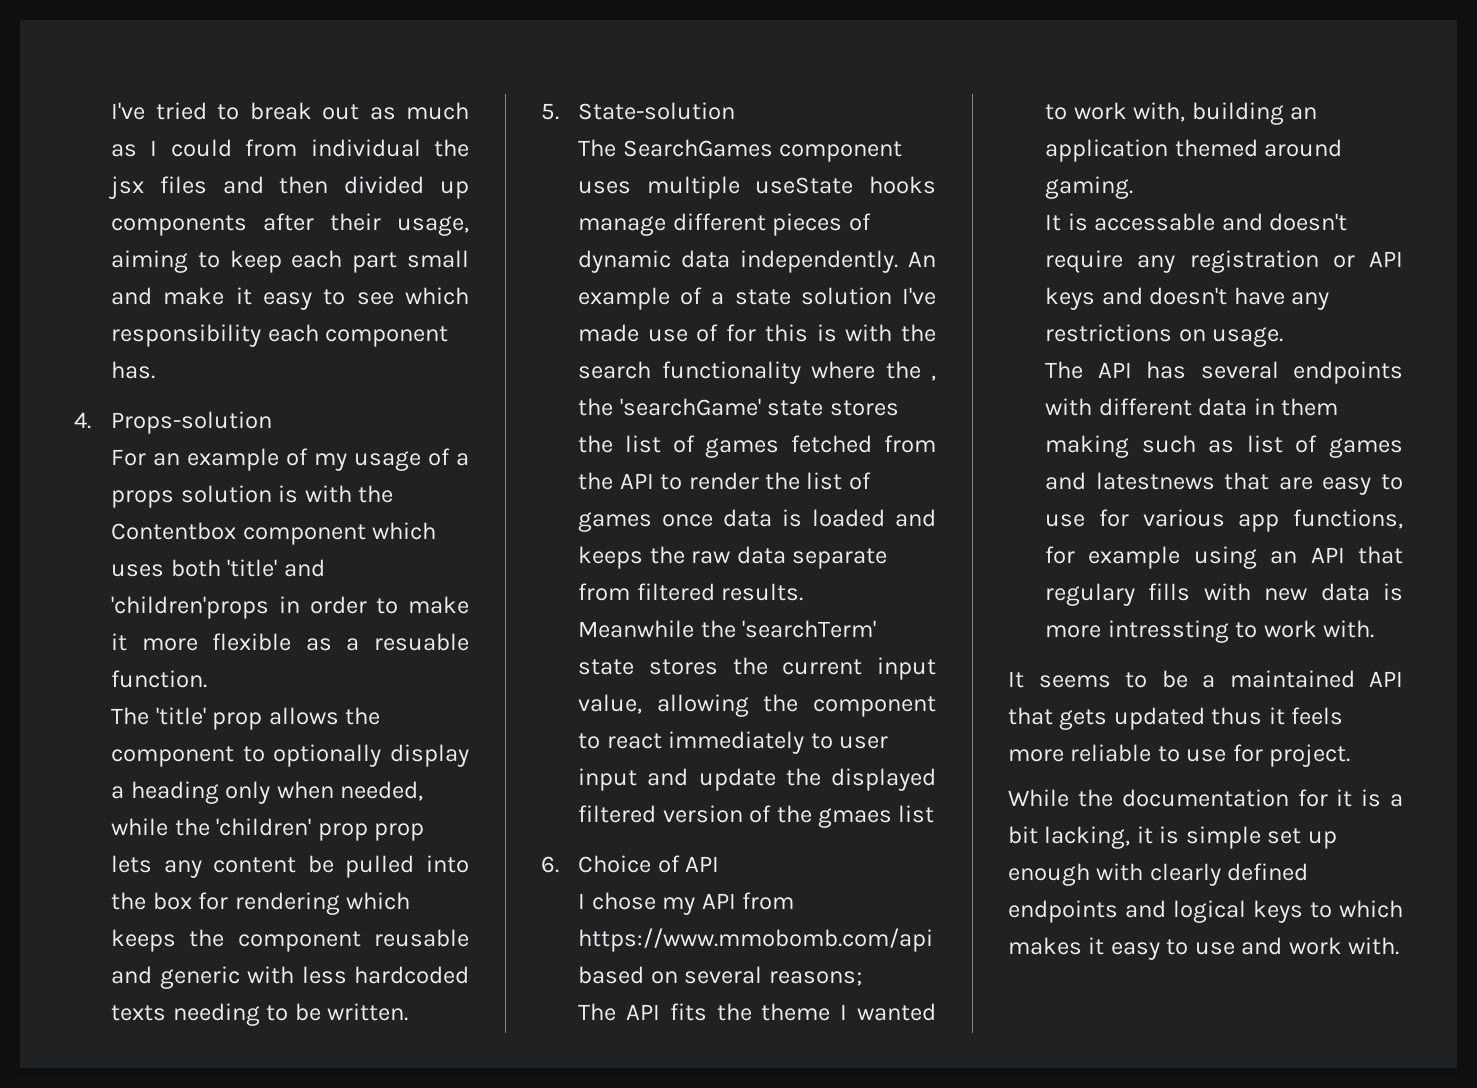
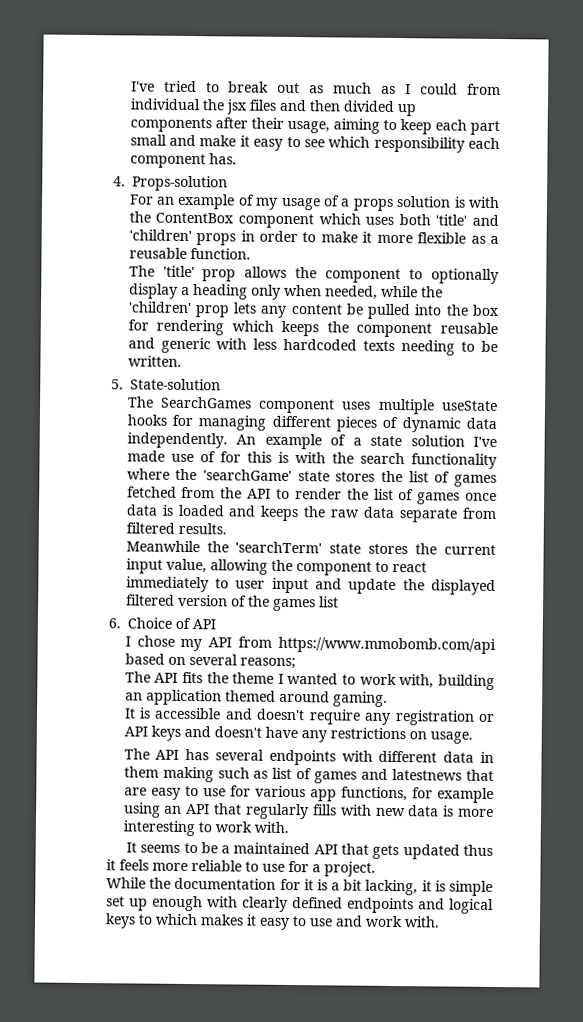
- For an example of my usage of a props solution is with the Contentbox component which uses both 'title' and 'children'props in order to make it more flexible as a resuable function.
+ For an example of my usage of a props solution is with the ContentBox component which uses both 'title' and 'children' props in order to make it more flexible as a reusable function.
- The 'title' prop allows the component to optionally display a heading only when needed, while the 'children' prop prop lets any content be pulled into the box for rendering which keeps the component reusable and generic with less hardcoded texts needing to be written.
+ The 'title' prop allows the component to optionally display a heading only when needed, while the 'children' prop lets any content be pulled into the box for rendering which keeps the component reusable and generic with less hardcoded texts needing to be written.
- The SearchGames component uses multiple useState hooks manage different pieces of dynamic data independently.
+ The SearchGames component uses multiple useState hooks for managing different pieces of dynamic data independently.
- An example of a state solution I've made use of for this is with the search functionality where the , the 'searchGame' state stores the list of games fetched from the API to render the list of games once data is loaded and keeps the raw data separate from filtered results.
+ An example of a state solution I've made use of for this is with the search functionality where the 'searchGame' state stores the list of games fetched from the API to render the list of games once data is loaded and keeps the raw data separate from filtered results.
- Meanwhile the 'searchTerm' state stores the current input value, allowing the component to react immediately to user input and update the displayed filtered version of the gmaes list
+ Meanwhile the 'searchTerm' state stores the current input value, allowing the component to react immediately to user input and update the displayed filtered version of the games list
- It is accessable and doesn't require any registration or API keys and doesn't have any restrictions on usage.
+ It is accessible and doesn't require any registration or API keys and doesn't have any restrictions on usage.
- The API has several endpoints with different data in them making such as list of games and latestnews that are easy to use for various app functions, for example using an API that regulary fills with new data is more intressting to work with.
+ The API has several endpoints with different data in them making such as list of games and latestnews that are easy to use for various app functions, for example using an API that regularly fills with new data is more interesting to work with.
- It seems to be a maintained API that gets updated thus it feels more reliable to use for project.
+ It seems to be a maintained API that gets updated thus it feels more reliable to use for a project.

